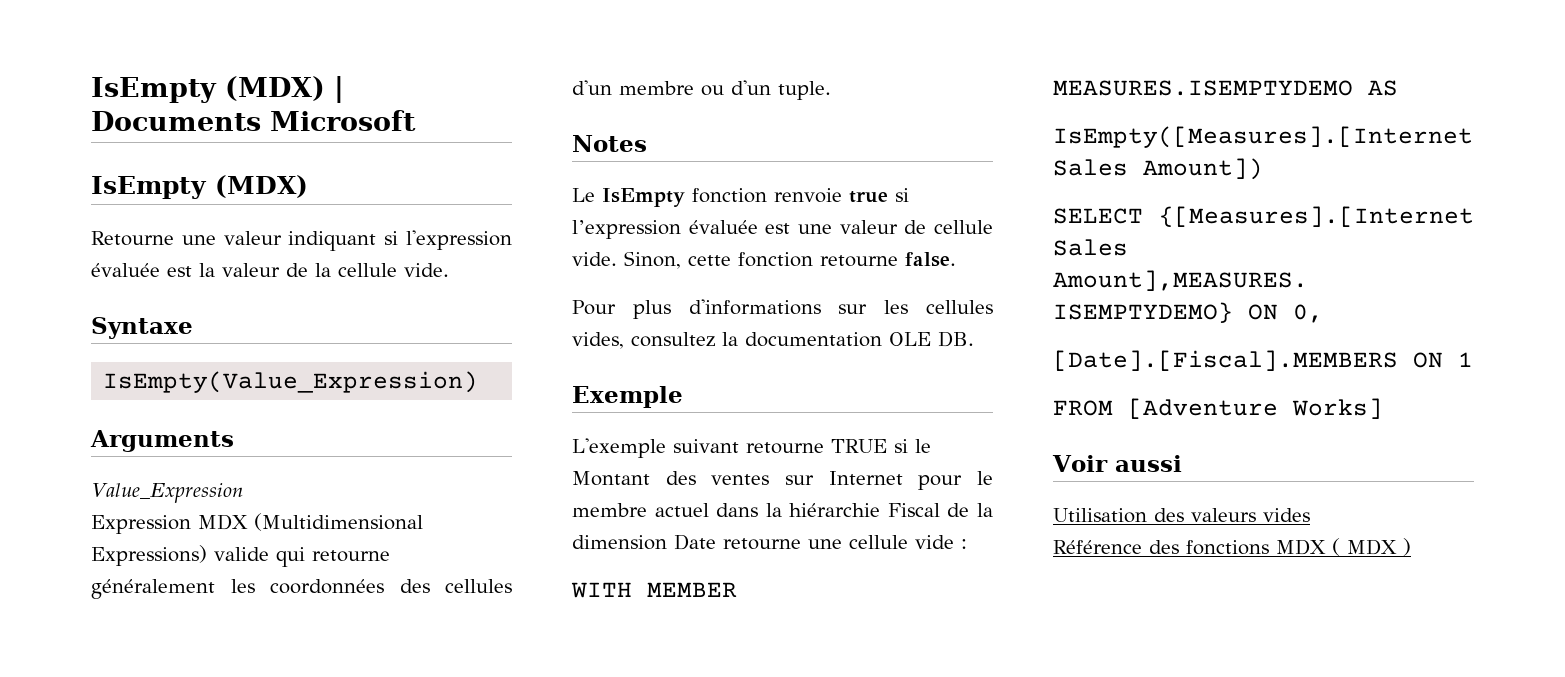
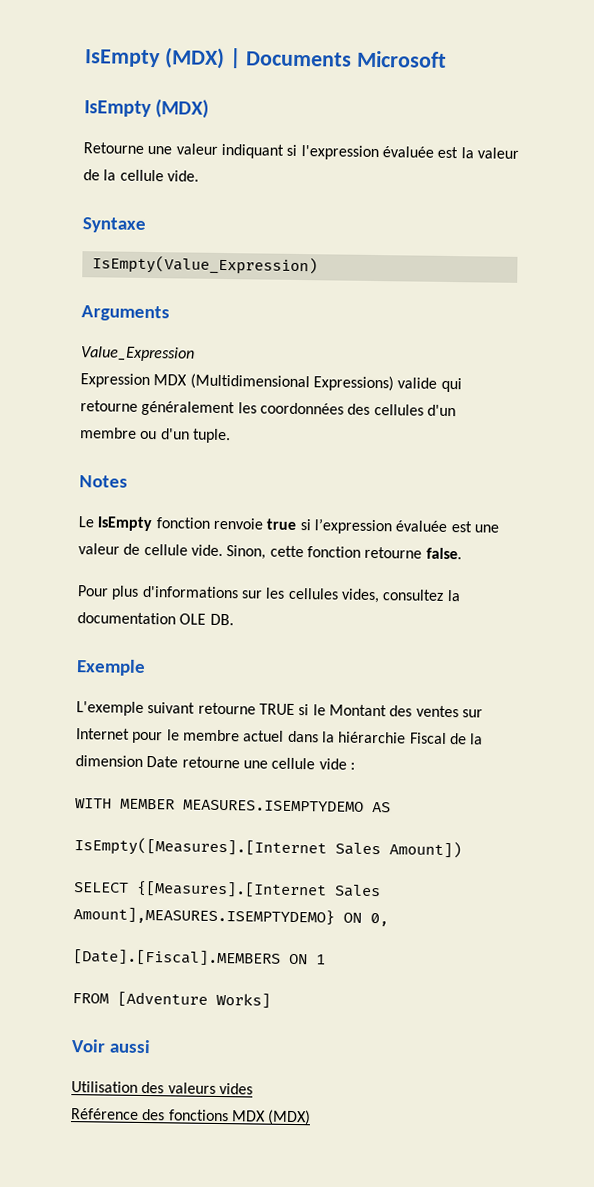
- Référence des fonctions MDX ( MDX )
+ Référence des fonctions MDX (MDX)

